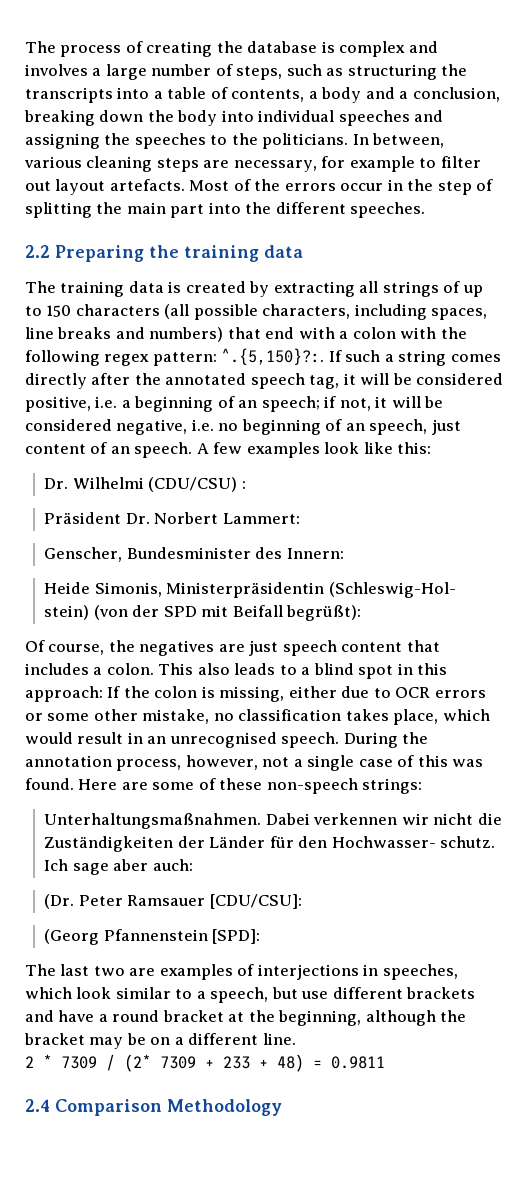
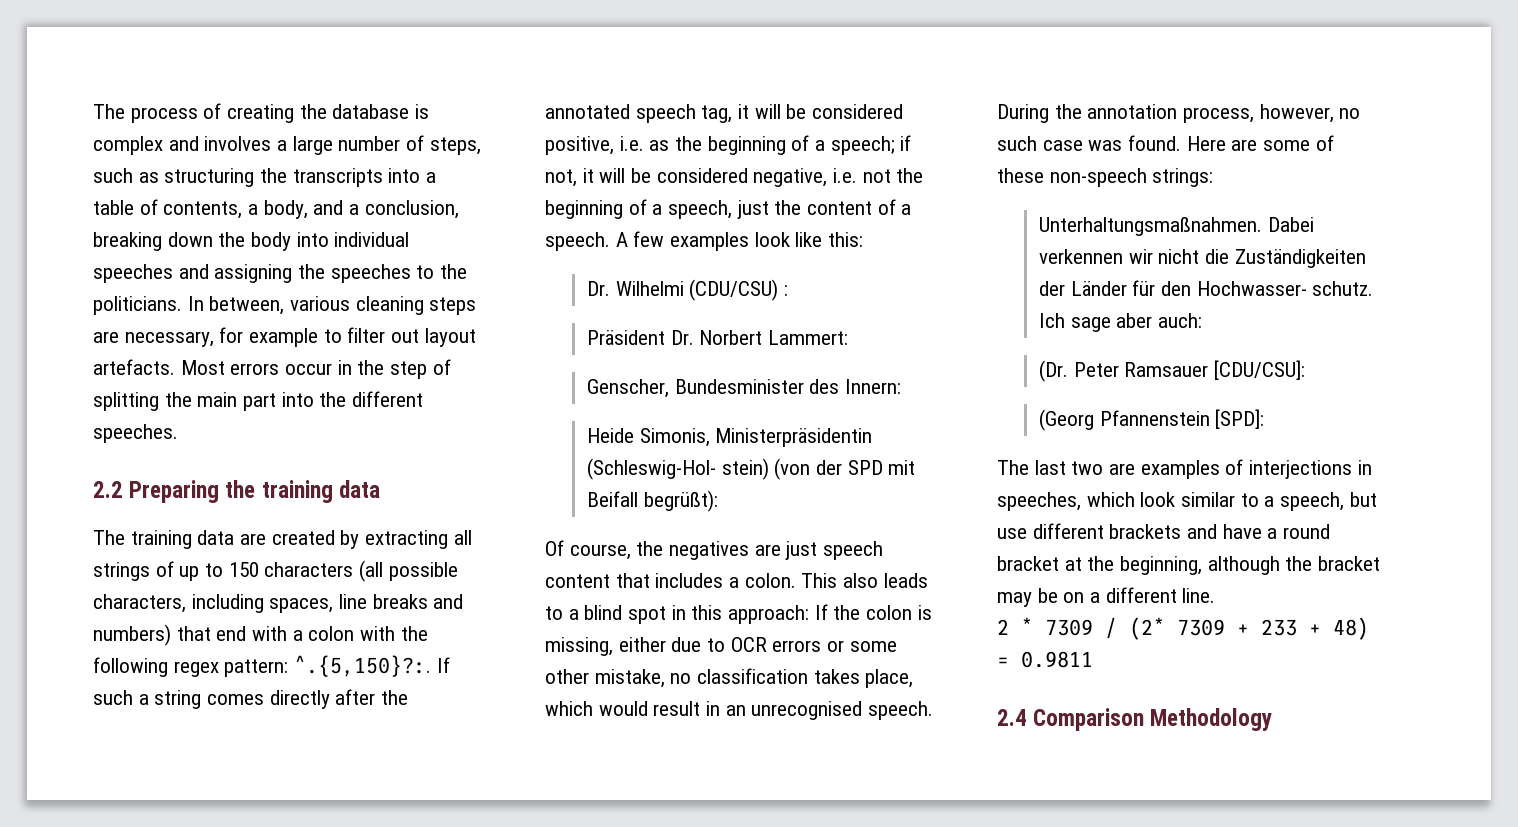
- The process of creating the database is complex and involves a large number of steps, such as structuring the transcripts into a table of contents, a body and a conclusion, breaking down the body into individual speeches and assigning the speeches to the politicians.
+ The process of creating the database is complex and involves a large number of steps, such as structuring the transcripts into a table of contents, a body, and a conclusion, breaking down the body into individual speeches and assigning the speeches to the politicians.
- Most of the errors occur in the step of splitting the main part into the different speeches.
+ Most errors occur in the step of splitting the main part into the different speeches.
- The training data is created by extracting all strings of up to 150 characters (all possible characters, including spaces, line breaks and numbers) that end with a colon with the following regex pattern:
+ The training data are created by extracting all strings of up to 150 characters (all possible characters, including spaces, line breaks and numbers) that end with a colon with the following regex pattern:
- ^.{5,150}?:. If such a string comes directly after the annotated speech tag, it will be considered positive, i.e. a beginning of an speech;
+ ^.{5,150}?:. If such a string comes directly after the annotated speech tag, it will be considered positive, i.e. as the beginning of a speech;
- if not, it will be considered negative, i.e. no beginning of an speech, just content of an speech.
+ if not, it will be considered negative, i.e. not the beginning of a speech, just the content of a speech.
- During the annotation process, however, not a single case of this was found.
+ During the annotation process, however, no such case was found.

